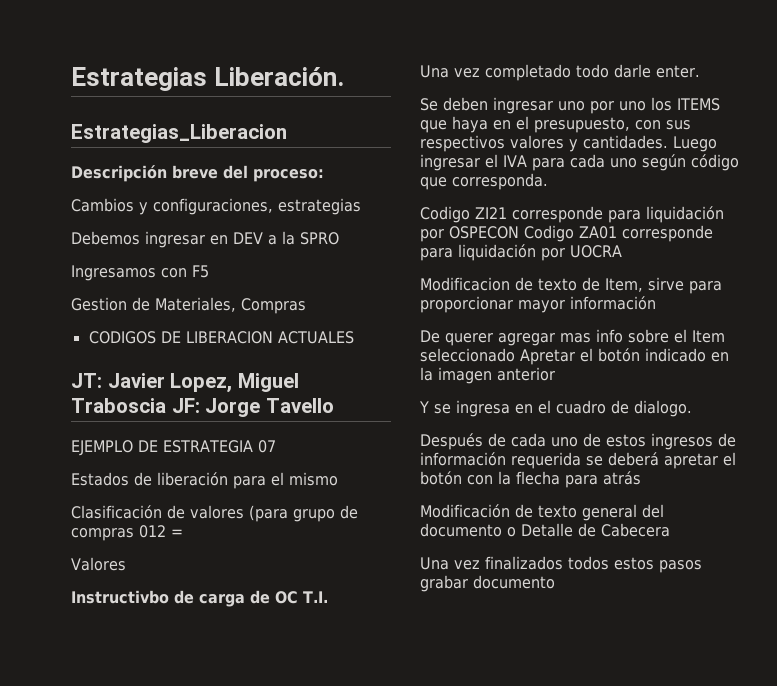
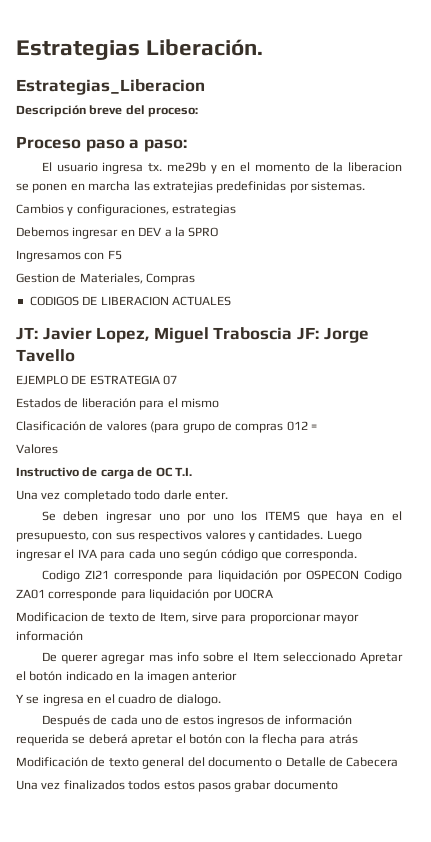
+ Proceso paso a paso:
+ El usuario ingresa tx. me29b y en el momento de la liberacion se ponen en marcha las extratejias predefinidas por sistemas.
- Instructivbo de carga de OC T.I.
+ Instructivo de carga de OC T.I.

